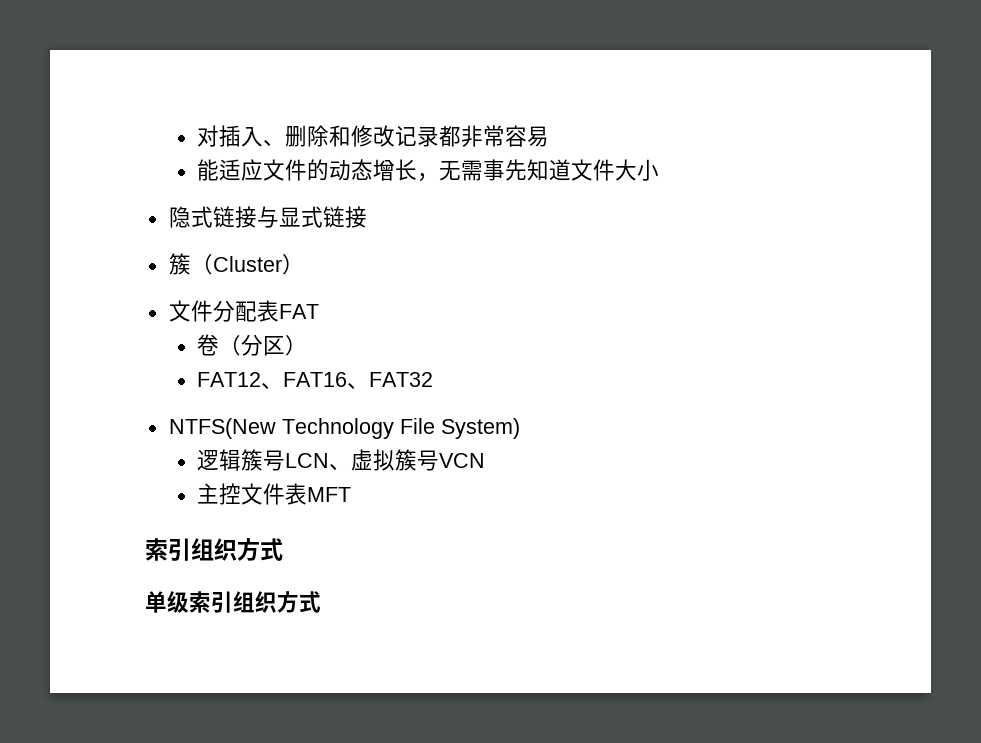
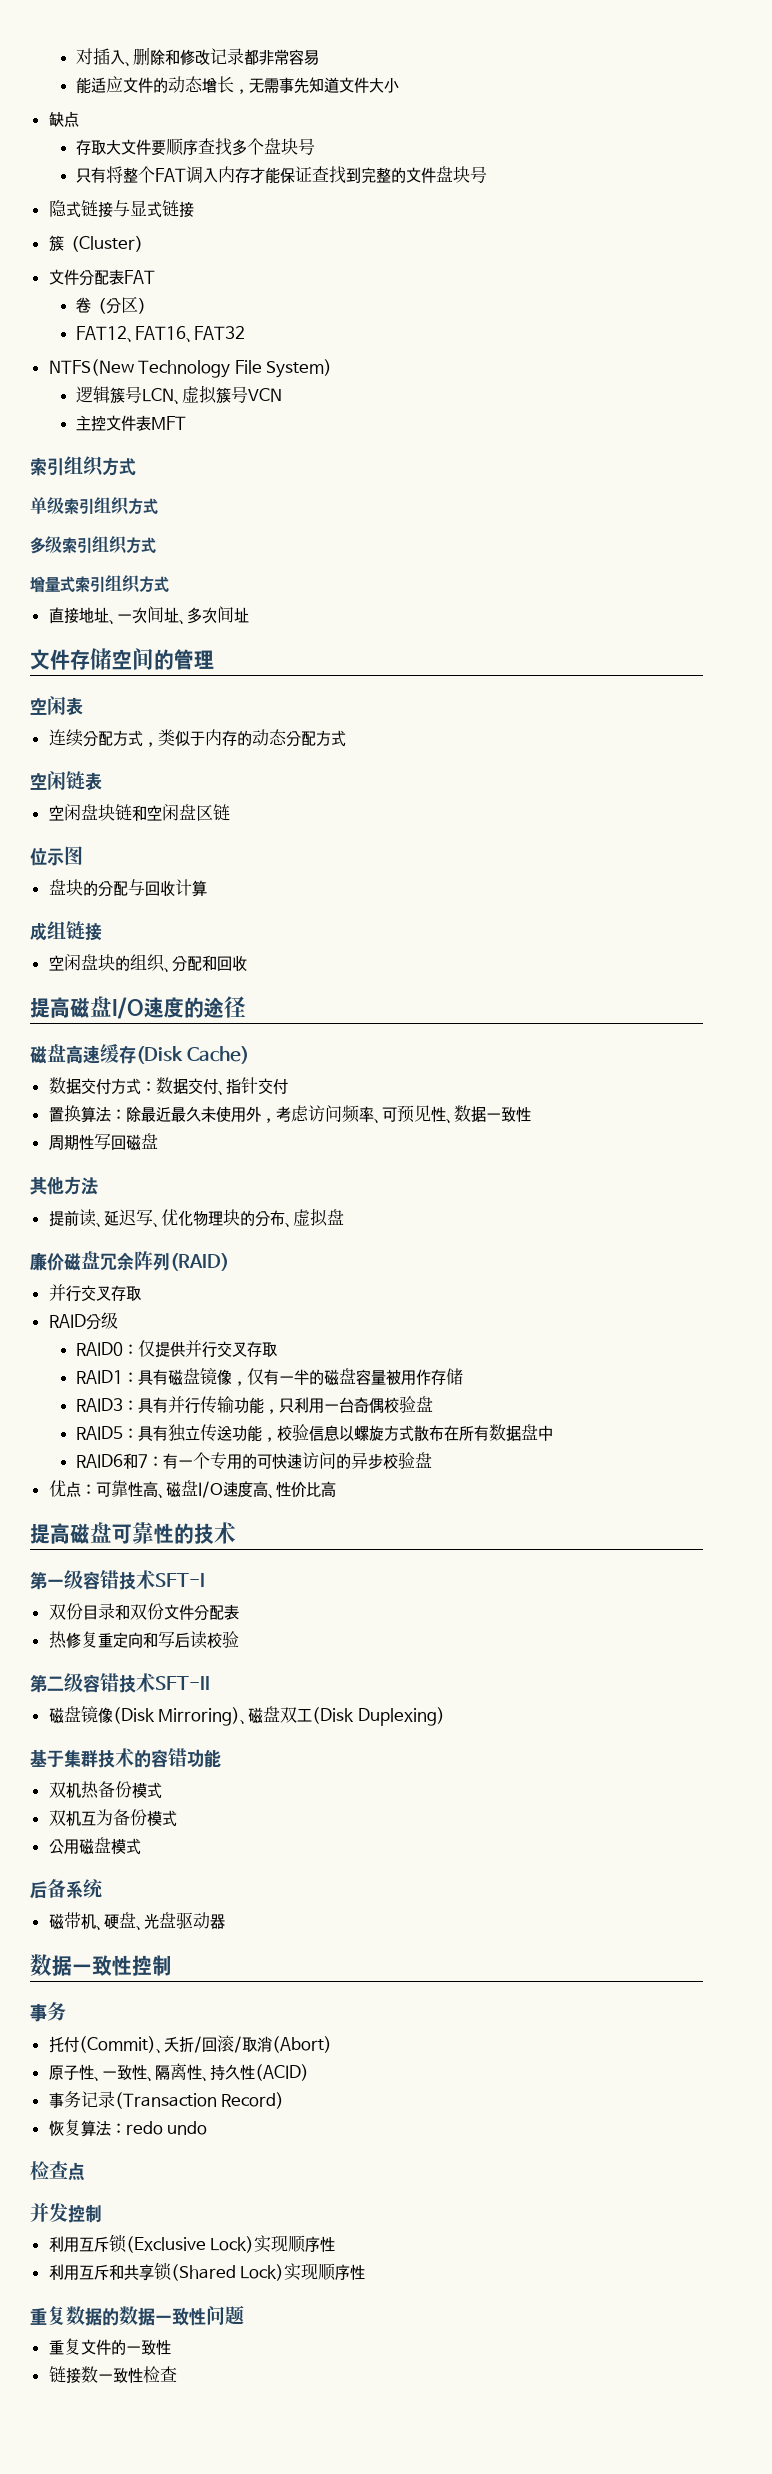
+ 缺点
+ 存取大文件要顺序查找多个盘块号
+ 只有将整个FAT调入内存才能保证查找到完整的文件盘块号
+ 多级索引组织方式
+ 增量式索引组织方式
+ 直接地址、一次间址、多次间址
+ 文件存储空间的管理
+ 空闲表
+ 连续分配方式，类似于内存的动态分配方式
+ 空闲链表
+ 空闲盘块链和空闲盘区链
+ 位示图
+ 盘块的分配与回收计算
+ 成组链接
+ 空闲盘块的组织、分配和回收
+ 提高磁盘I/O速度的途径
+ 磁盘高速缓存(Disk Cache)
+ 数据交付方式：数据交付、指针交付
+ 置换算法：除最近最久未使用外，考虑访问频率、可预见性、数据一致性
+ 周期性写回磁盘
+ 其他方法
+ 提前读、延迟写、优化物理块的分布、虚拟盘
+ 廉价磁盘冗余阵列(RAID)
+ 并行交叉存取
+ RAID分级
+ RAID0：仅提供并行交叉存取
+ RAID1：具有磁盘镜像，仅有一半的磁盘容量被用作存储
+ RAID3：具有并行传输功能，只利用一台奇偶校验盘
+ RAID5：具有独立传送功能，校验信息以螺旋方式散布在所有数据盘中
+ RAID6和7：有一个专用的可快速访问的异步校验盘
+ 优点：可靠性高、磁盘I/O速度高、性价比高
+ 提高磁盘可靠性的技术
+ 第一级容错技术SFT-I
+ 双份目录和双份文件分配表
+ 热修复重定向和写后读校验
+ 第二级容错技术SFT-II
+ 磁盘镜像(Disk Mirroring)、磁盘双工(Disk Duplexing)
+ 基于集群技术的容错功能
+ 双机热备份模式
+ 双机互为备份模式
+ 公用磁盘模式
+ 后备系统
+ 磁带机、硬盘、光盘驱动器
+ 数据一致性控制
+ 事务
+ 托付(Commit)、夭折/回滚/取消(Abort)
+ 原子性、一致性、隔离性、持久性(ACID)
+ 事务记录(Transaction Record)
+ 恢复算法：redo undo
+ 检查点
+ 并发控制
+ 利用互斥锁(Exclusive Lock)实现顺序性
+ 利用互斥和共享锁(Shared Lock)实现顺序性
+ 重复数据的数据一致性问题
+ 重复文件的一致性
+ 链接数一致性检查

